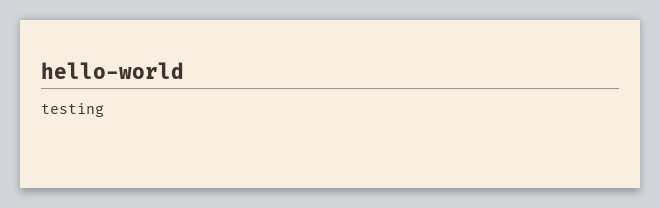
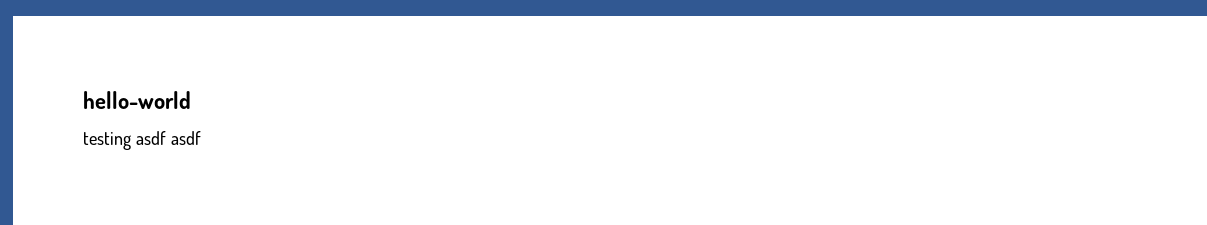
- testing
+ testing asdf asdf

